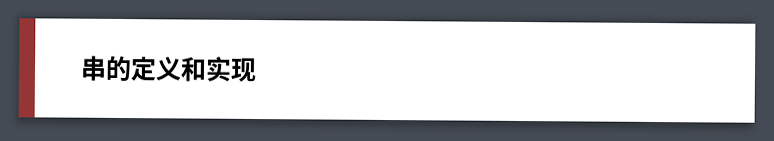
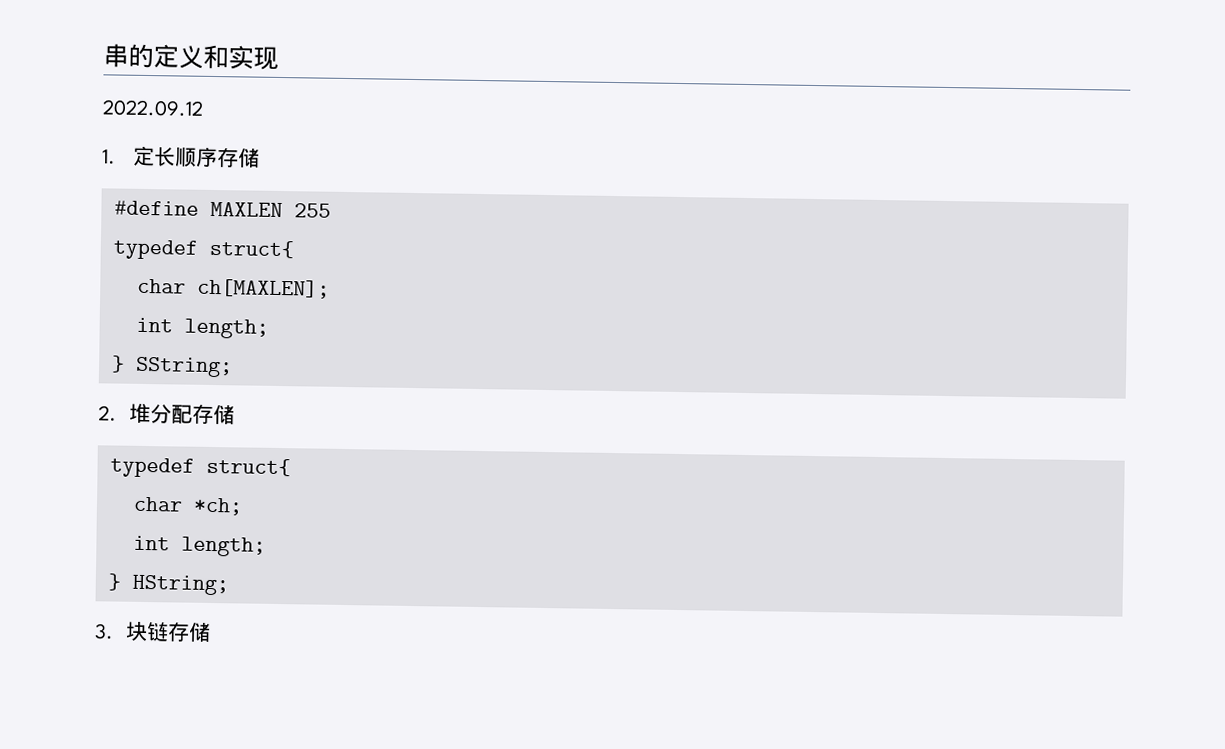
+ 2022.09.12
+ 1.定长顺序存储
+ #define MAXLEN 255
+ typedef struct{
+ char ch[MAXLEN];
+ int length;
+ } SString;
+ 2.堆分配存储
+ typedef struct{
+ char *ch;
+ int length;
+ } HString;
+ 3.块链存储

